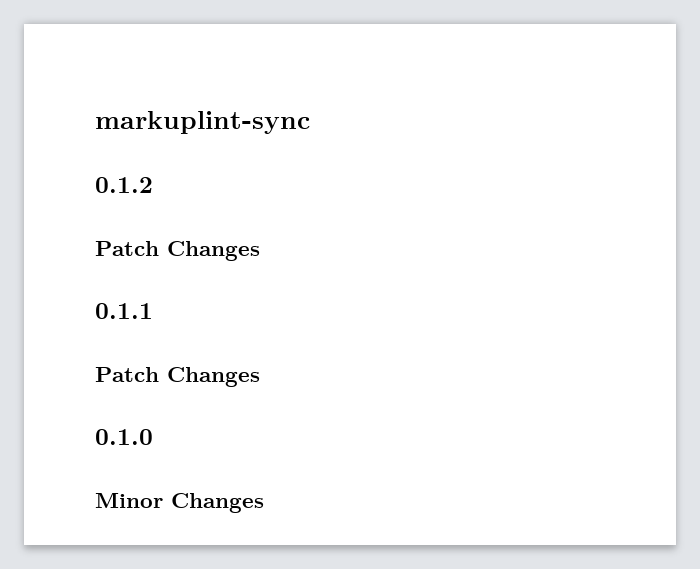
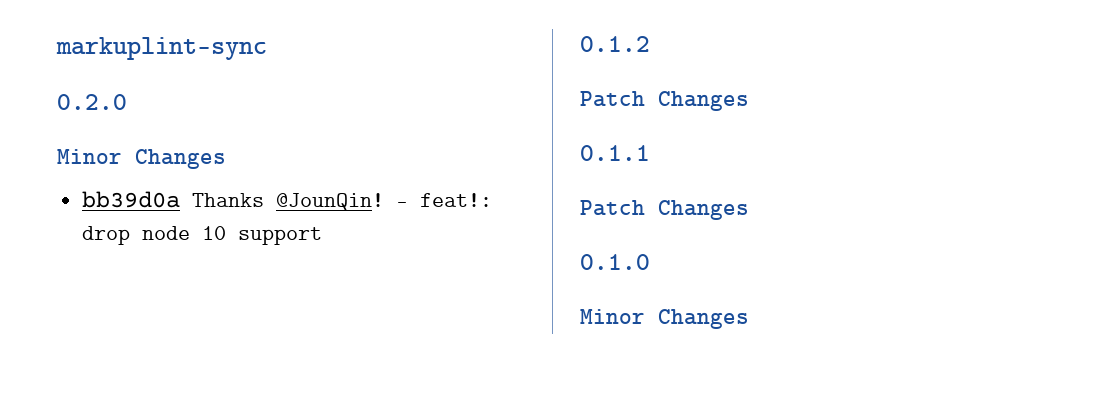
+ 0.2.0
+ Minor Changes
+ bb39d0a Thanks @JounQin! - feat!: drop node 10 support

